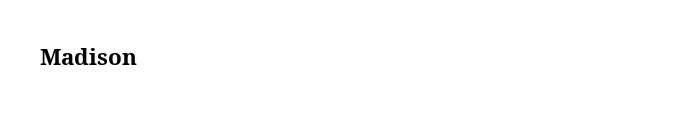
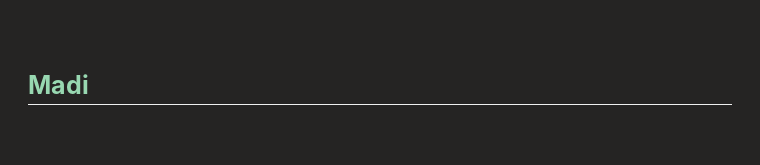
- Madison
+ Madi

